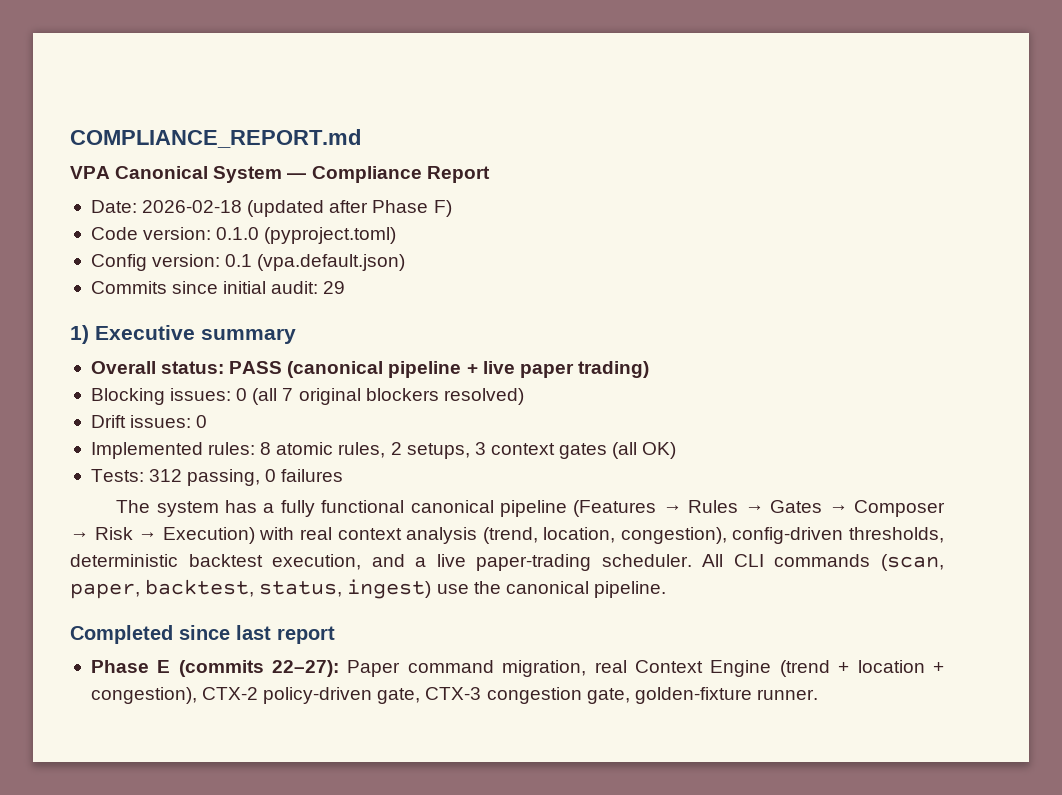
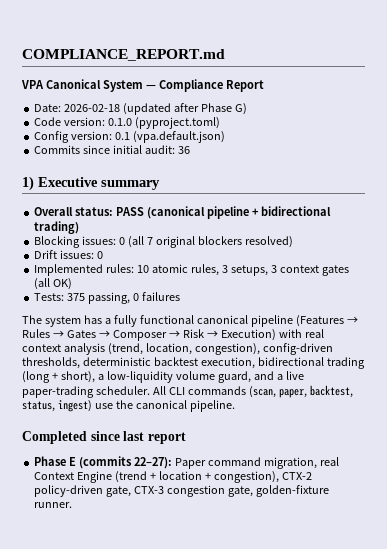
- Date: 2026-02-18 (updated after Phase F)
+ Date: 2026-02-18 (updated after Phase G)
- Commits since initial audit: 29
+ Commits since initial audit: 36
- Overall status: PASS (canonical pipeline + live paper trading)
+ Overall status: PASS (canonical pipeline + bidirectional trading)
- Implemented rules: 8 atomic rules, 2 setups, 3 context gates (all OK)
+ Implemented rules: 10 atomic rules, 3 setups, 3 context gates (all OK)
- Tests: 312 passing, 0 failures
+ Tests: 375 passing, 0 failures
- The system has a fully functional canonical pipeline (Features → Rules → Gates → Composer → Risk → Execution) with real context analysis (trend, location, congestion), config-driven thresholds, deterministic backtest execution, and a live paper-trading scheduler.
+ The system has a fully functional canonical pipeline (Features → Rules → Gates → Composer → Risk → Execution) with real context analysis (trend, location, congestion), config-driven thresholds, deterministic backtest execution, bidirectional trading (long + short), a low-liquidity volume guard, and a live paper-trading scheduler.

